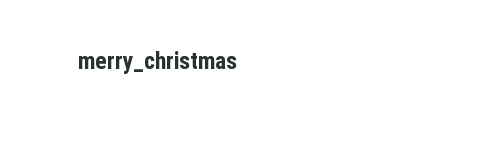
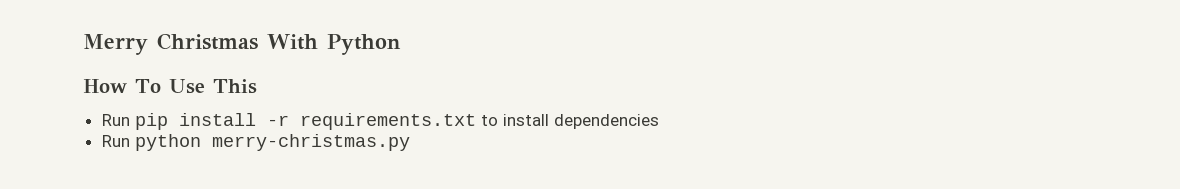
- merry_christmas
+ Merry Christmas With Python
+ How To Use This
+ Run pip install -r requirements.txt to install dependencies
+ Run python merry-christmas.py

